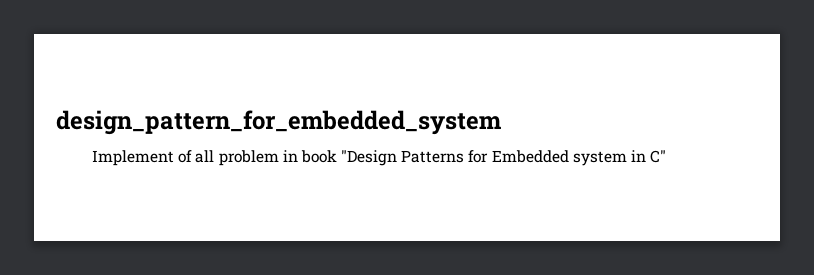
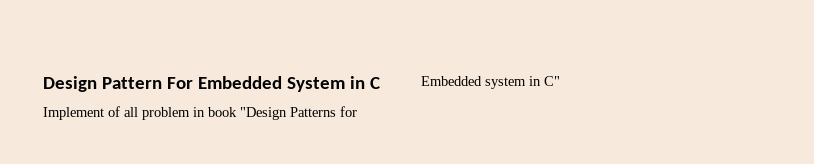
- design_pattern_for_embedded_system
+ Design Pattern For Embedded System in C

